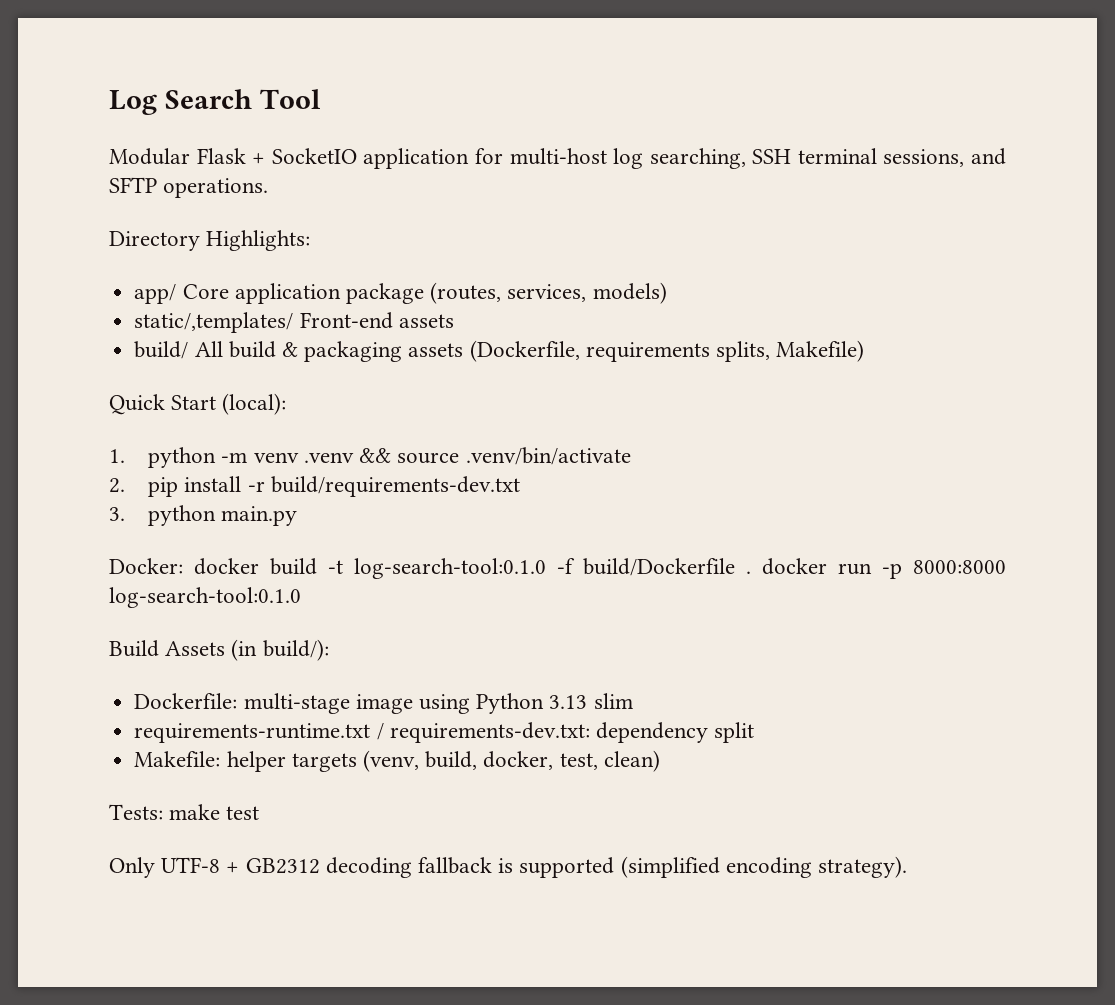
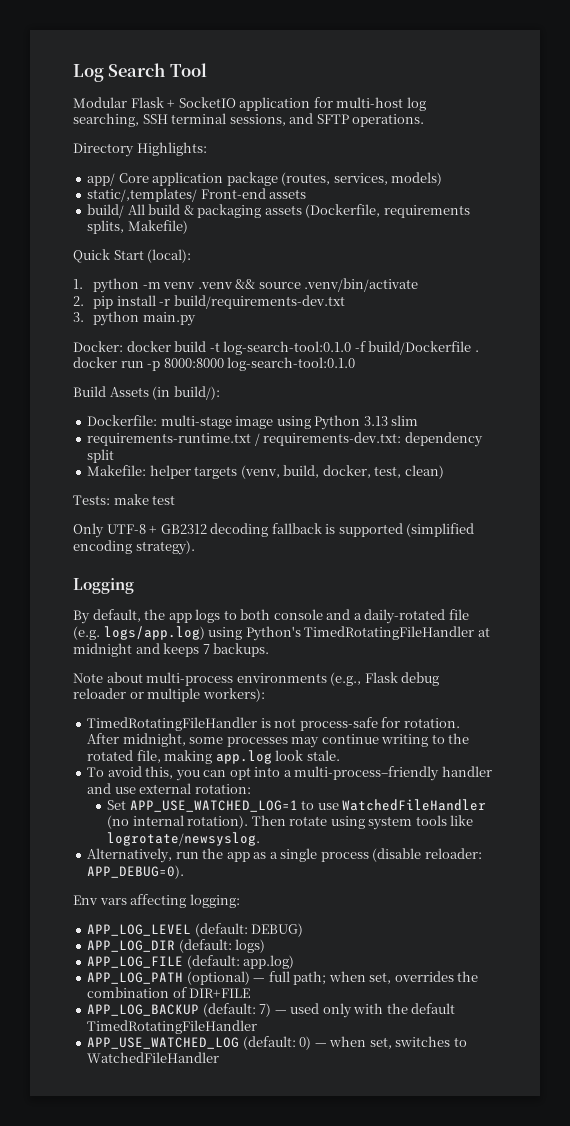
+ Logging
+ By default, the app logs to both console and a daily-rotated file (e.g. logs/app.log) using Python's TimedRotatingFileHandler at midnight and keeps 7 backups.
+ Note about multi-process environments (e.g., Flask debug reloader or multiple workers):
+ TimedRotatingFileHandler is not process-safe for rotation. After midnight, some processes may continue writing to the rotated file, making app.log look stale.
+ To avoid this, you can opt into a multi-process–friendly handler and use external rotation:
+ Set APP_USE_WATCHED_LOG=1 to use WatchedFileHandler (no internal rotation). Then rotate using system tools like logrotate/newsyslog.
+ Alternatively, run the app as a single process (disable reloader: APP_DEBUG=0).
+ Env vars affecting logging:
+ APP_LOG_LEVEL (default: DEBUG)
+ APP_LOG_DIR (default: logs)
+ APP_LOG_FILE (default: app.log)
+ APP_LOG_PATH (optional) — full path; when set, overrides the combination of DIR+FILE
+ APP_LOG_BACKUP (default: 7) — used only with the default TimedRotatingFileHandler
+ APP_USE_WATCHED_LOG (default: 0) — when set, switches to WatchedFileHandler

